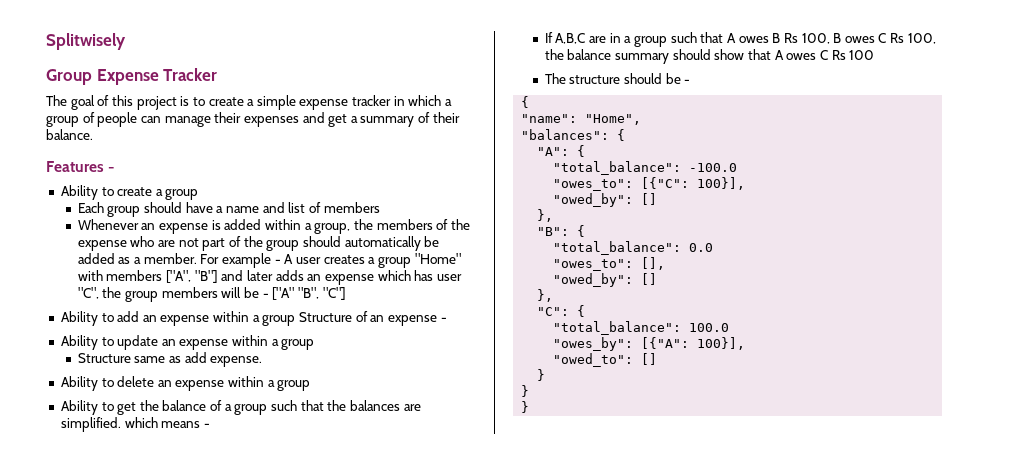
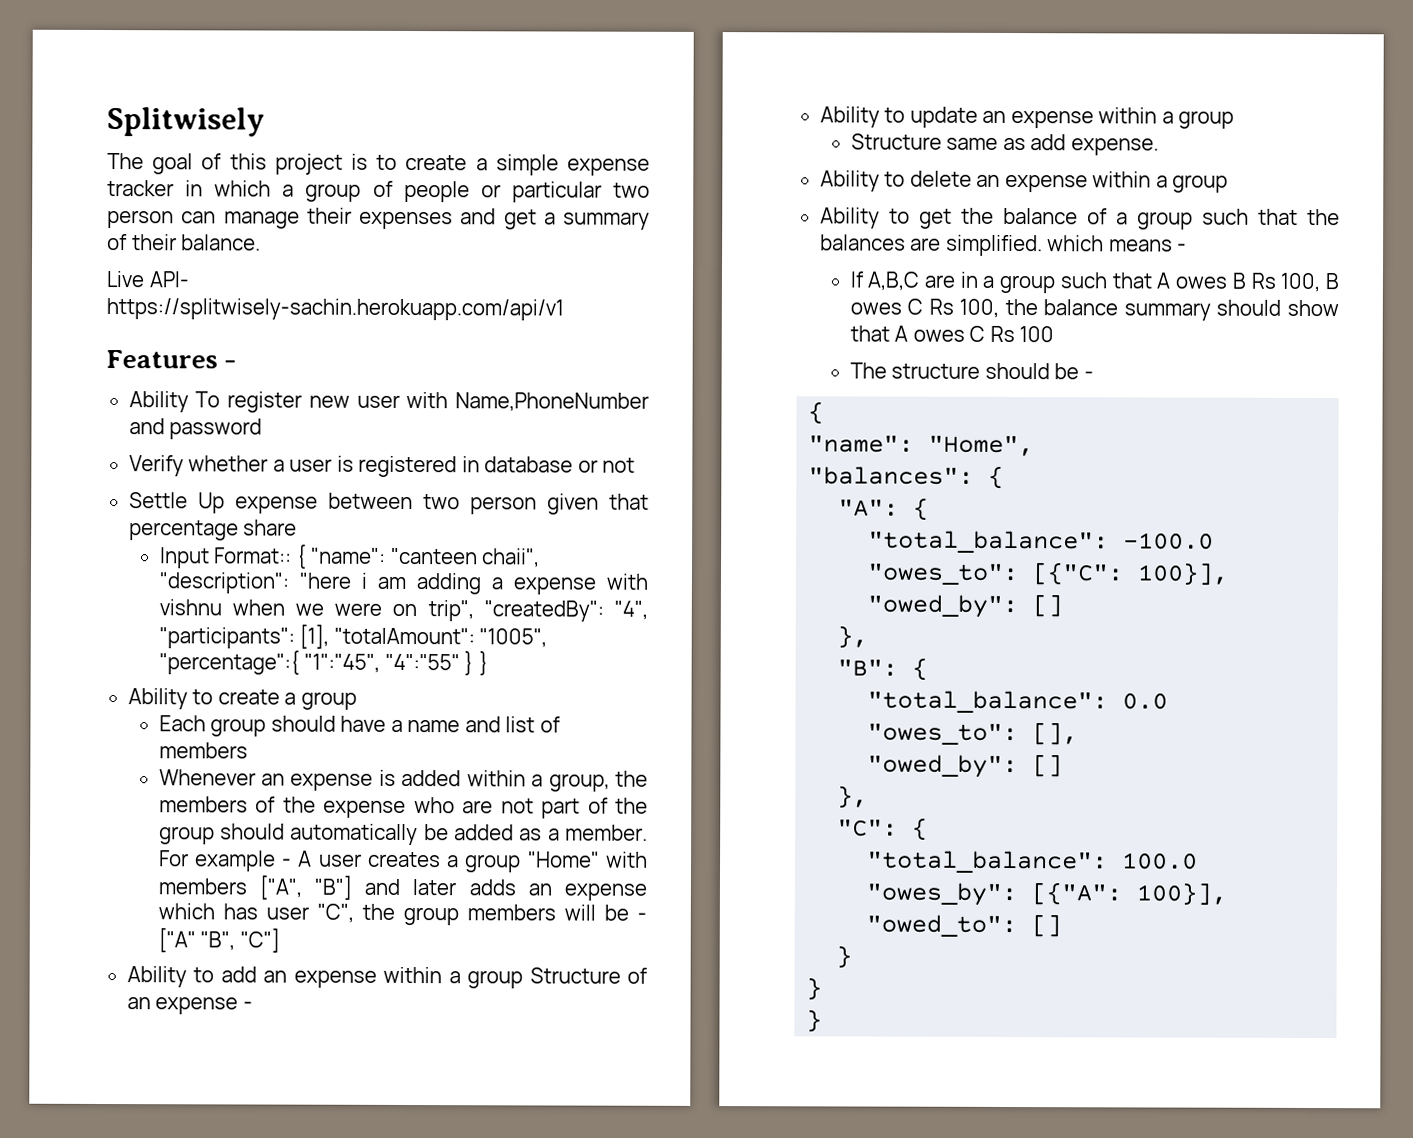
- Group Expense Tracker
- The goal of this project is to create a simple expense tracker in which a group of people can manage their expenses and get a summary of their balance.
+ The goal of this project is to create a simple expense tracker in which a group of people or particular two person can manage their expenses and get a summary of their balance.
+ Live API- https://splitwisely-sachin.herokuapp.com/api/v1
+ Ability To register new user with Name,PhoneNumber and password
+ Verify whether a user is registered in database or not
+ Settle Up expense between two person given that percentage share
+ Input Format:: { "name": "canteen chaii", "description": "here i am adding a expense with vishnu when we were on trip", "createdBy": "4", "participants": [1], "totalAmount": "1005", "percentage":{ "1":"45", "4":"55" } }

